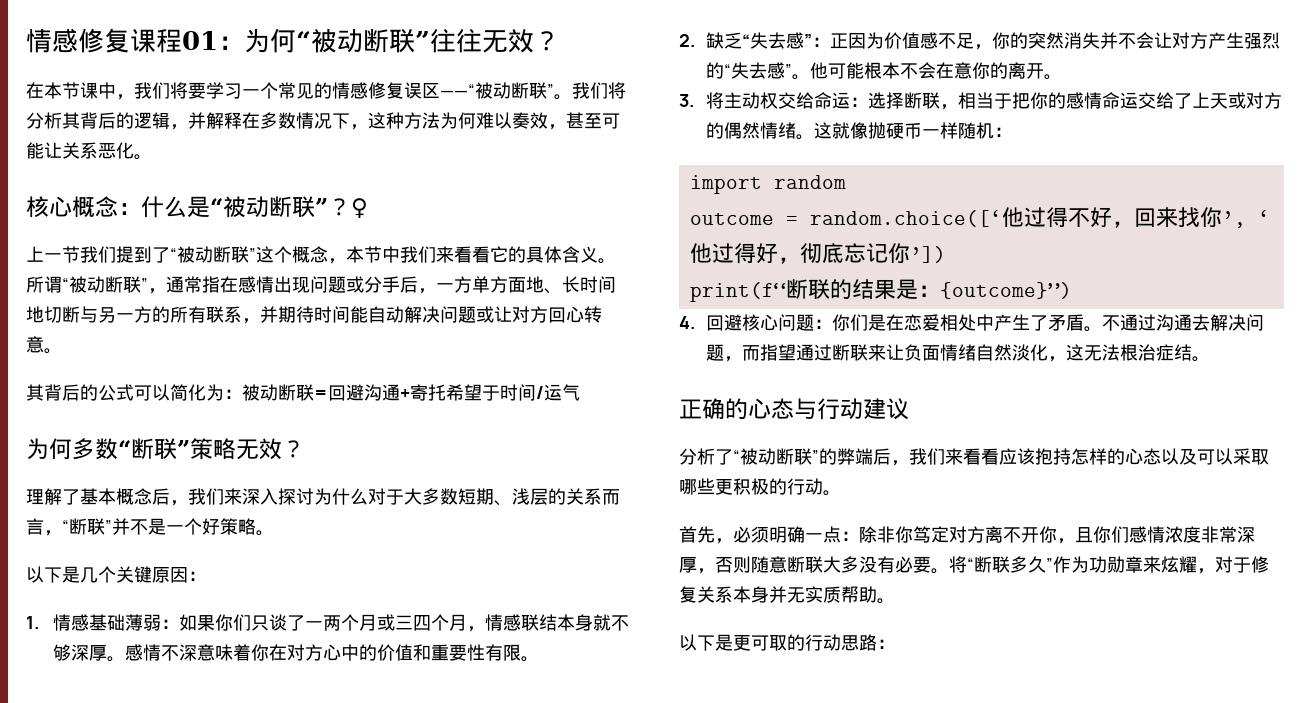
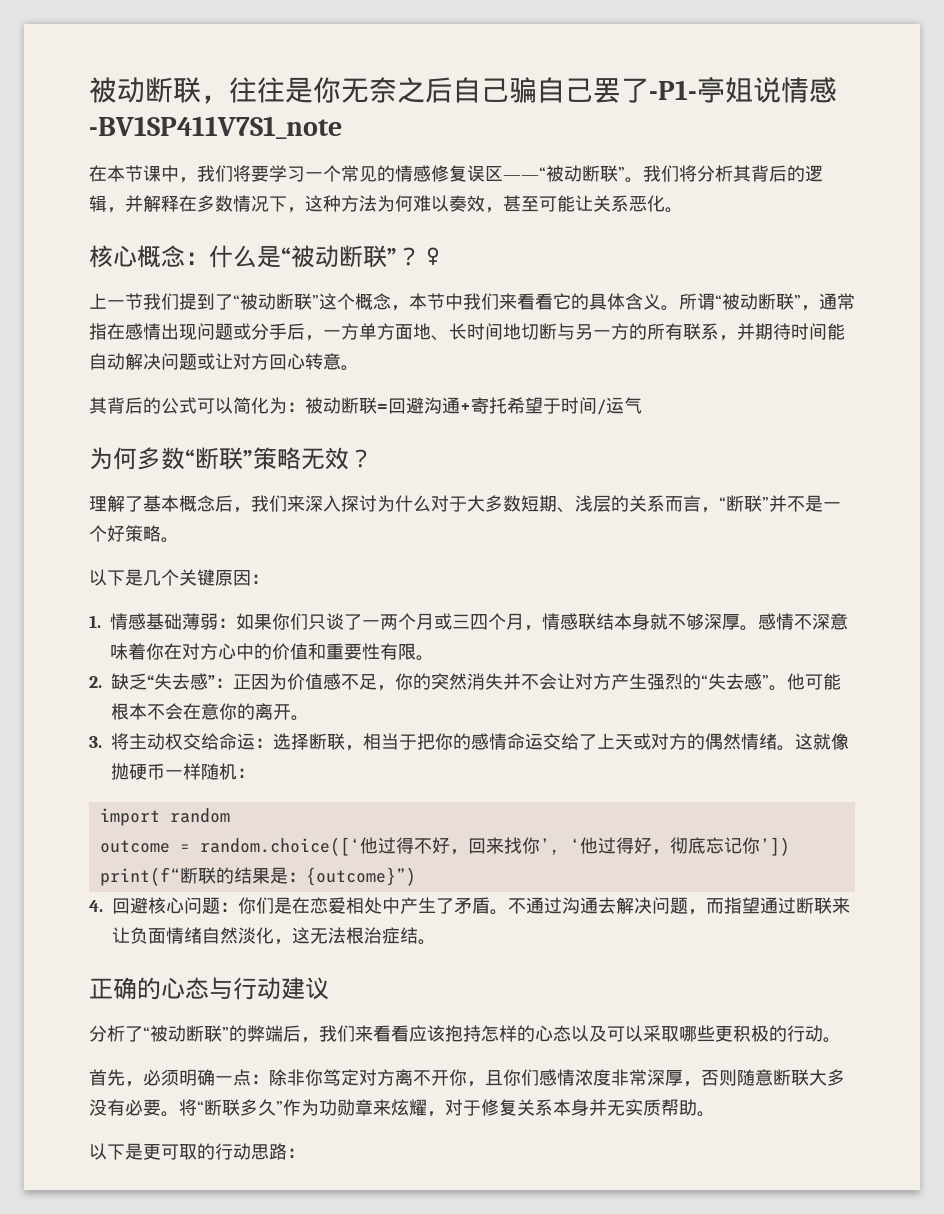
- 情感修复课程01：为何“被动断联”往往无效？
+ 被动断联，往往是你无奈之后自己骗自己罢了-P1-亭姐说情感-BV1SP411V7S1_note

